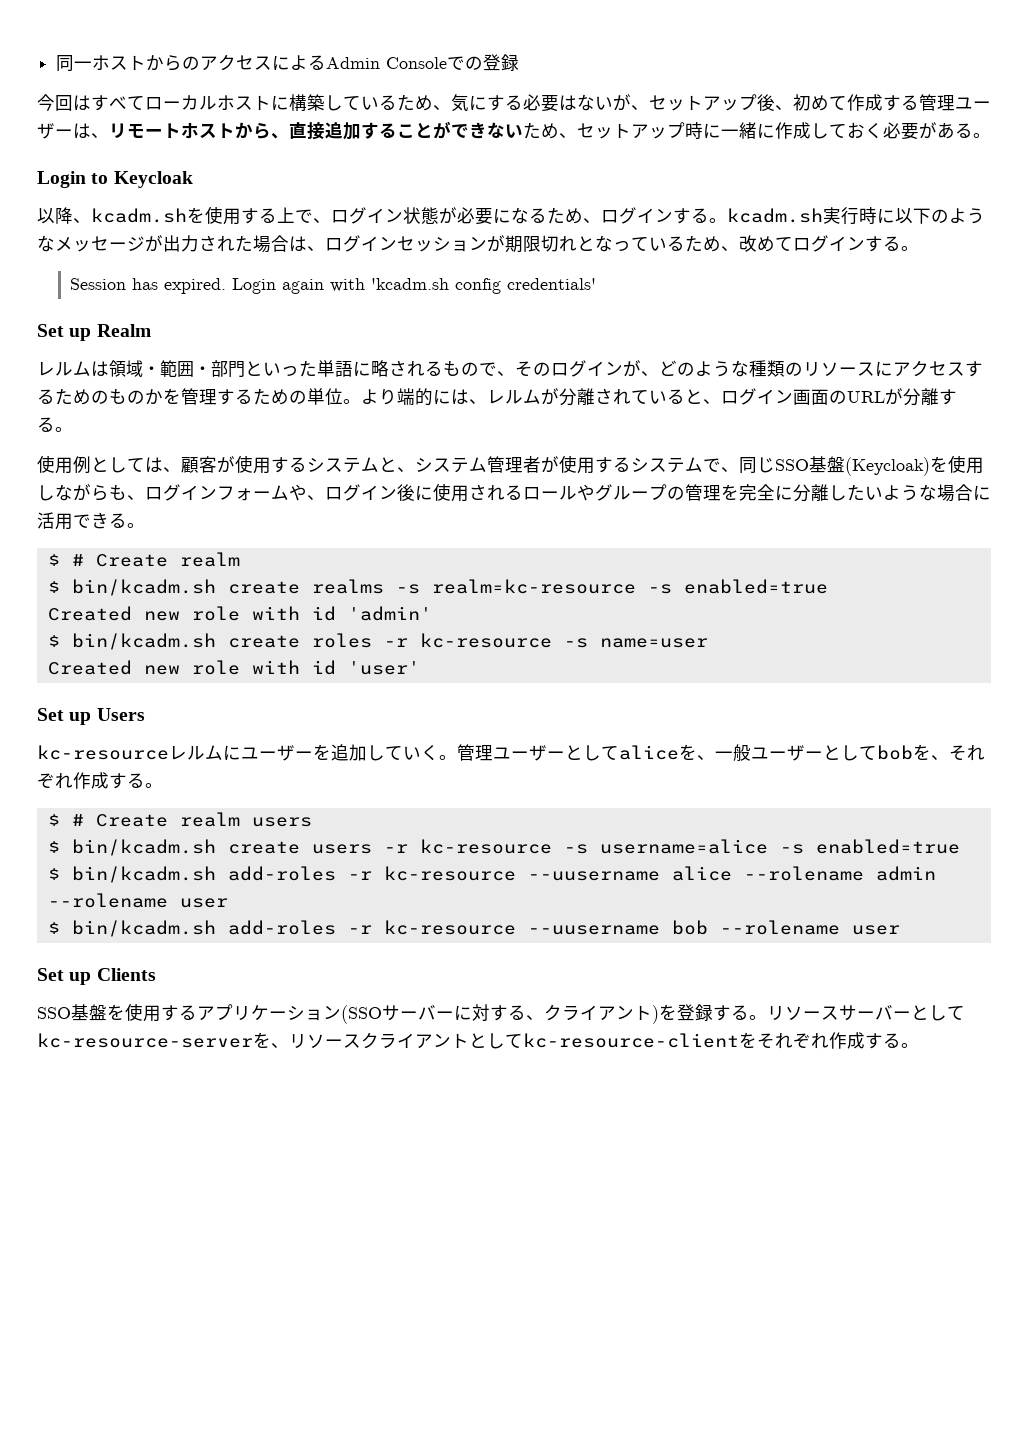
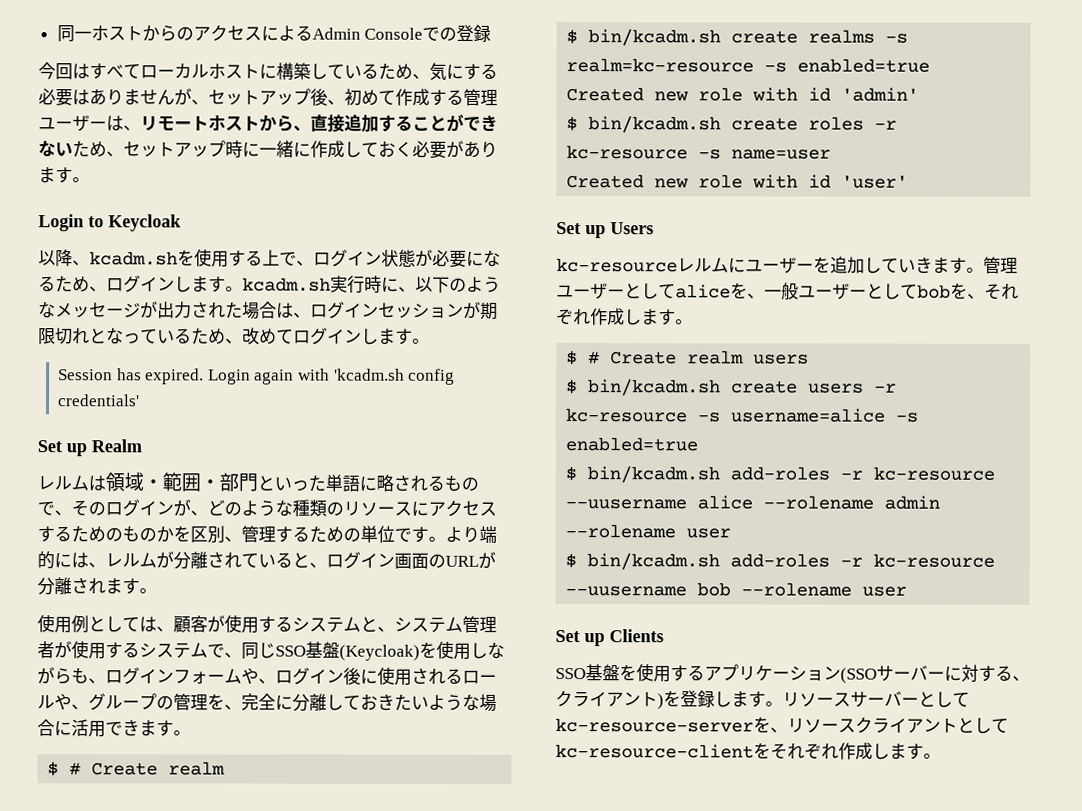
- 今回はすべてローカルホストに構築しているため、気にする必要はないが、セットアップ後、初めて作成する管理ユーザーは、リモートホストから、直接追加することができないため、セットアップ時に一緒に作成しておく必要がある。
+ 今回はすべてローカルホストに構築しているため、気にする必要はありませんが、セットアップ後、初めて作成する管理ユーザーは、リモートホストから、直接追加することができないため、セットアップ時に一緒に作成しておく必要があります。
- 以降、kcadm.shを使用する上で、ログイン状態が必要になるため、ログインする。kcadm.sh実行時に以下のようなメッセージが出力された場合は、ログインセッションが期限切れとなっているため、改めてログインする。
+ 以降、kcadm.shを使用する上で、ログイン状態が必要になるため、ログインします。kcadm.sh実行時に、以下のようなメッセージが出力された場合は、ログインセッションが期限切れとなっているため、改めてログインします。
- レルムは領域・範囲・部門といった単語に略されるもので、そのログインが、どのような種類のリソースにアクセスするためのものかを管理するための単位。
+ レルムは領域・範囲・部門といった単語に略されるもので、そのログインが、どのような種類のリソースにアクセスするためのものかを区別、管理するための単位です。
- より端的には、レルムが分離されていると、ログイン画面のURLが分離する。
+ より端的には、レルムが分離されていると、ログイン画面のURLが分離されます。
- 使用例としては、顧客が使用するシステムと、システム管理者が使用するシステムで、同じSSO基盤(Keycloak)を使用しながらも、ログインフォームや、ログイン後に使用されるロールやグループの管理を完全に分離したいような場合に活用できる。
+ 使用例としては、顧客が使用するシステムと、システム管理者が使用するシステムで、同じSSO基盤(Keycloak)を使用しながらも、ログインフォームや、ログイン後に使用されるロールや、グループの管理を、完全に分離しておきたいような場合に活用できます。
- kc-resourceレルムにユーザーを追加していく。
+ kc-resourceレルムにユーザーを追加していきます。
- 管理ユーザーとしてaliceを、一般ユーザーとしてbobを、それぞれ作成する。
+ 管理ユーザーとしてaliceを、一般ユーザーとしてbobを、それぞれ作成します。
- SSO基盤を使用するアプリケーション(SSOサーバーに対する、クライアント)を登録する。
+ SSO基盤を使用するアプリケーション(SSOサーバーに対する、クライアント)を登録します。
- リソースサーバーとしてkc-resource-serverを、リソースクライアントとしてkc-resource-clientをそれぞれ作成する。
+ リソースサーバーとしてkc-resource-serverを、リソースクライアントとしてkc-resource-clientをそれぞれ作成します。

